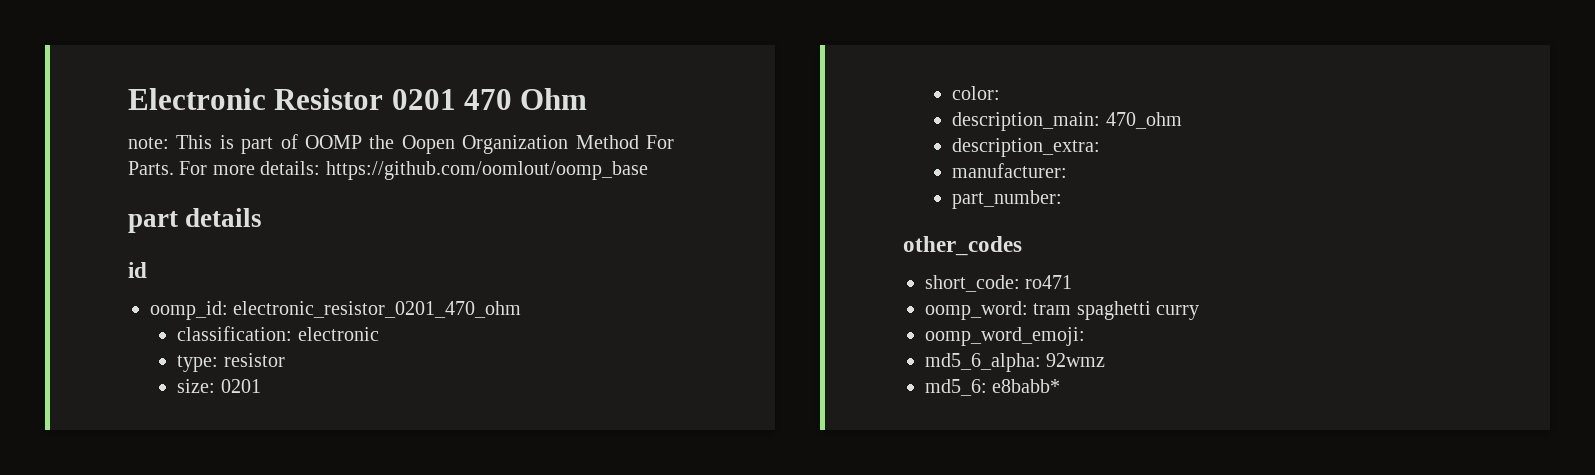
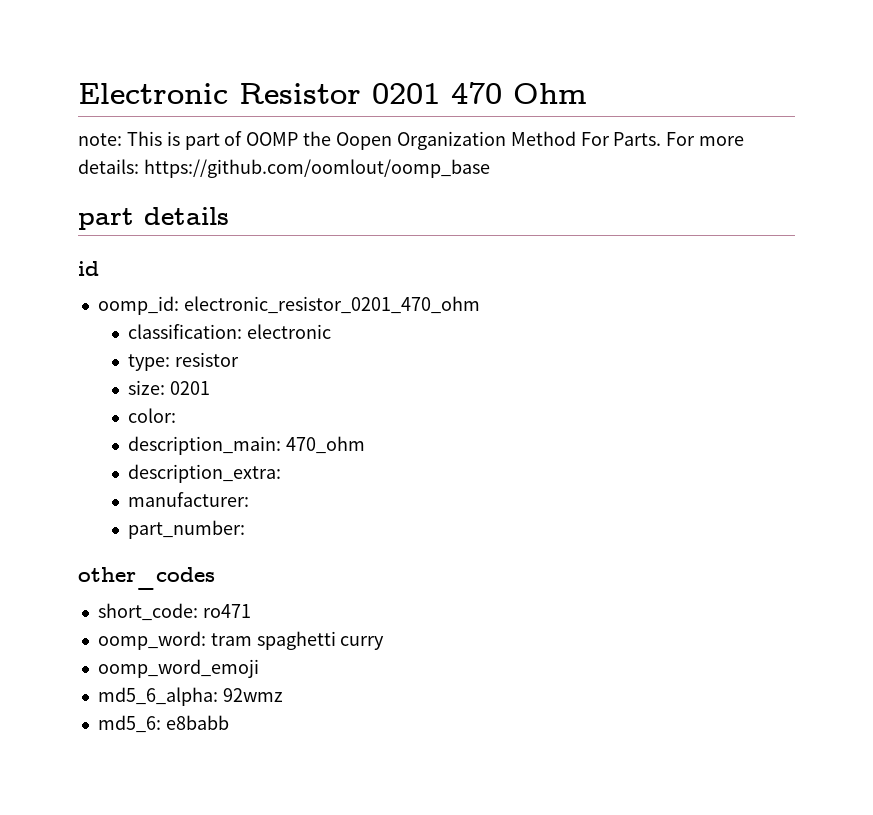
- oomp_word_emoji:
+ oomp_word_emoji
- md5_6: e8babb*
+ md5_6: e8babb

